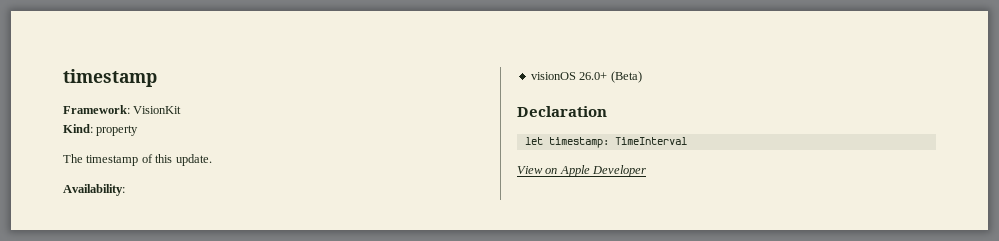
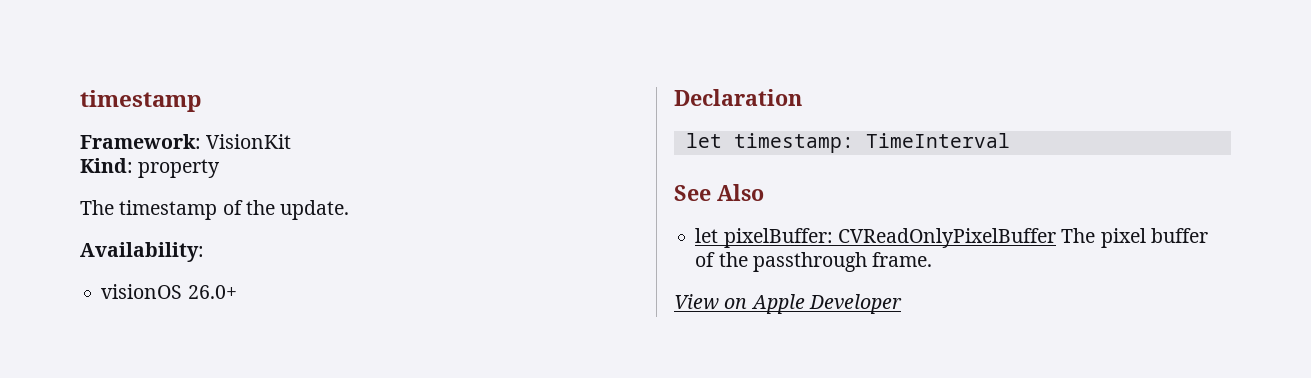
- The timestamp of this update.
+ The timestamp of the update.
- visionOS 26.0+ (Beta)
+ visionOS 26.0+
+ See Also
+ let pixelBuffer: CVReadOnlyPixelBuffer The pixel buffer of the passthrough frame.

